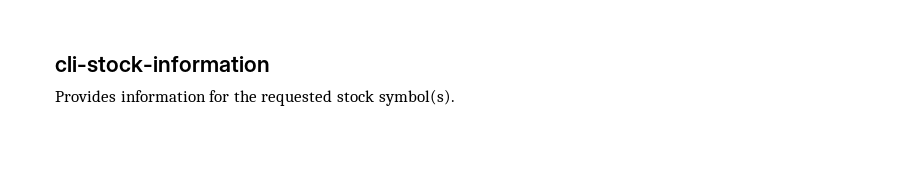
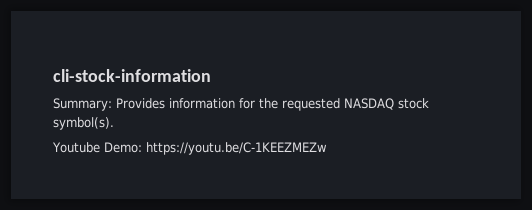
- Provides information for the requested stock symbol(s).
+ Summary: Provides information for the requested NASDAQ stock symbol(s).
+ Youtube Demo: https://youtu.be/C-1KEEZMEZw

